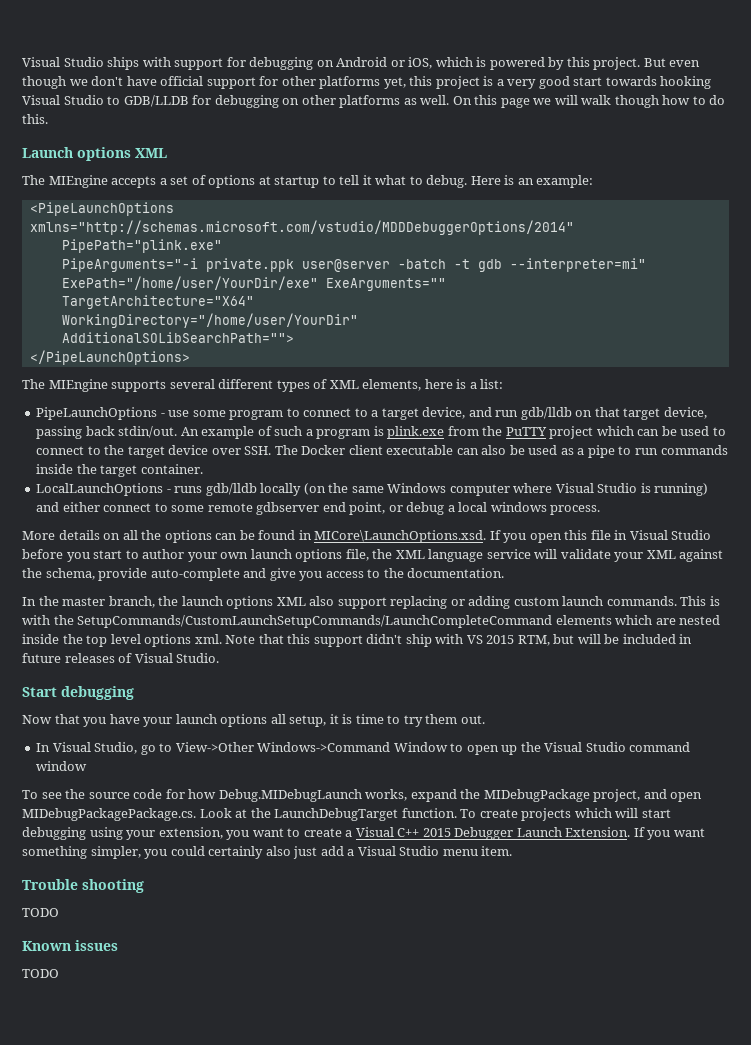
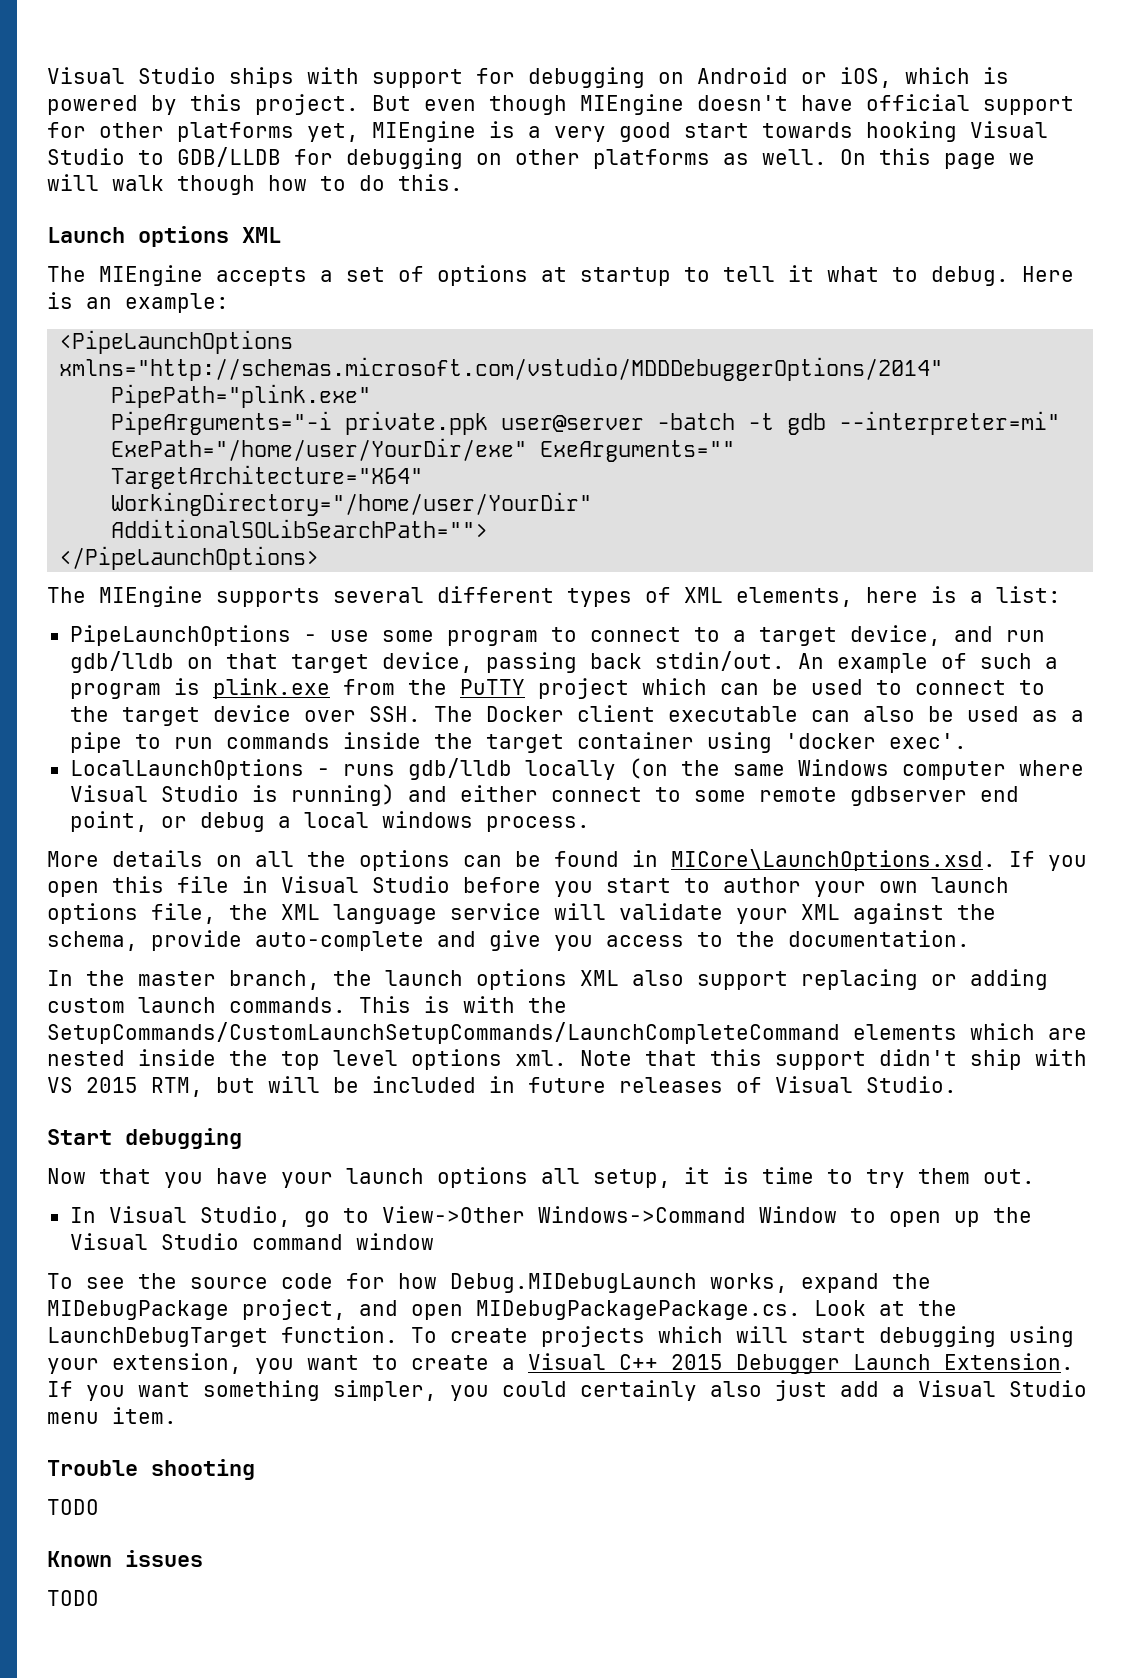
- But even though we don't have official support for other platforms yet, this project is a very good start towards hooking Visual Studio to GDB/LLDB for debugging on other platforms as well.
+ But even though MIEngine doesn't have official support for other platforms yet, MIEngine is a very good start towards hooking Visual Studio to GDB/LLDB for debugging on other platforms as well.
- An example of such a program is plink.exe from the PuTTY project which can be used to connect to the target device over SSH. The Docker client executable can also be used as a pipe to run commands inside the target container.
+ An example of such a program is plink.exe from the PuTTY project which can be used to connect to the target device over SSH. The Docker client executable can also be used as a pipe to run commands inside the target container using 'docker exec'.

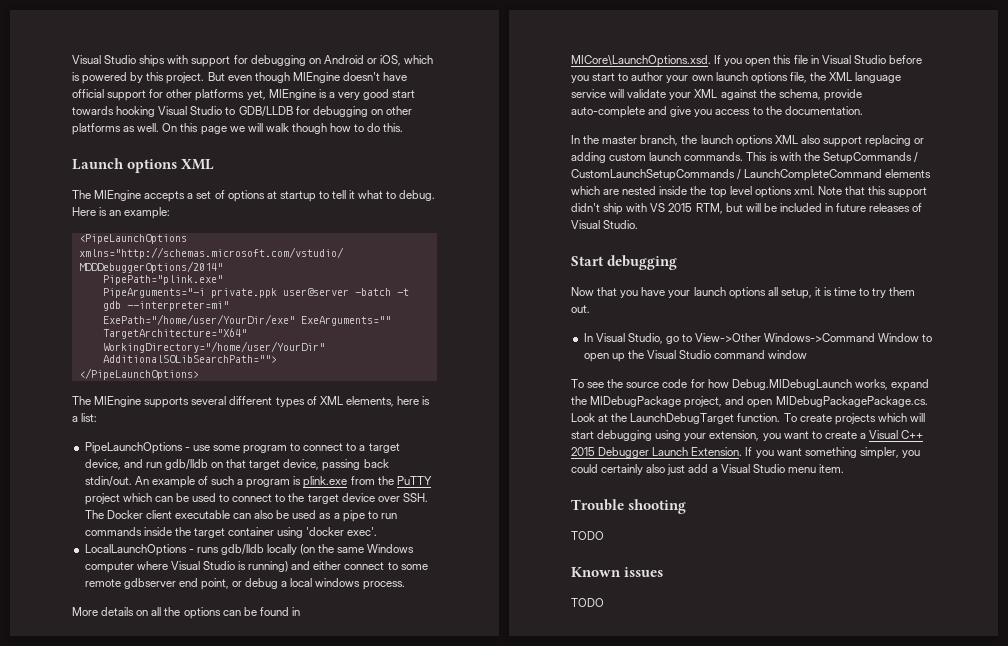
- This is with the SetupCommands/CustomLaunchSetupCommands/LaunchCompleteCommand elements which are nested inside the top level options xml.
+ This is with the SetupCommands / CustomLaunchSetupCommands / LaunchCompleteCommand elements which are nested inside the top level options xml.

